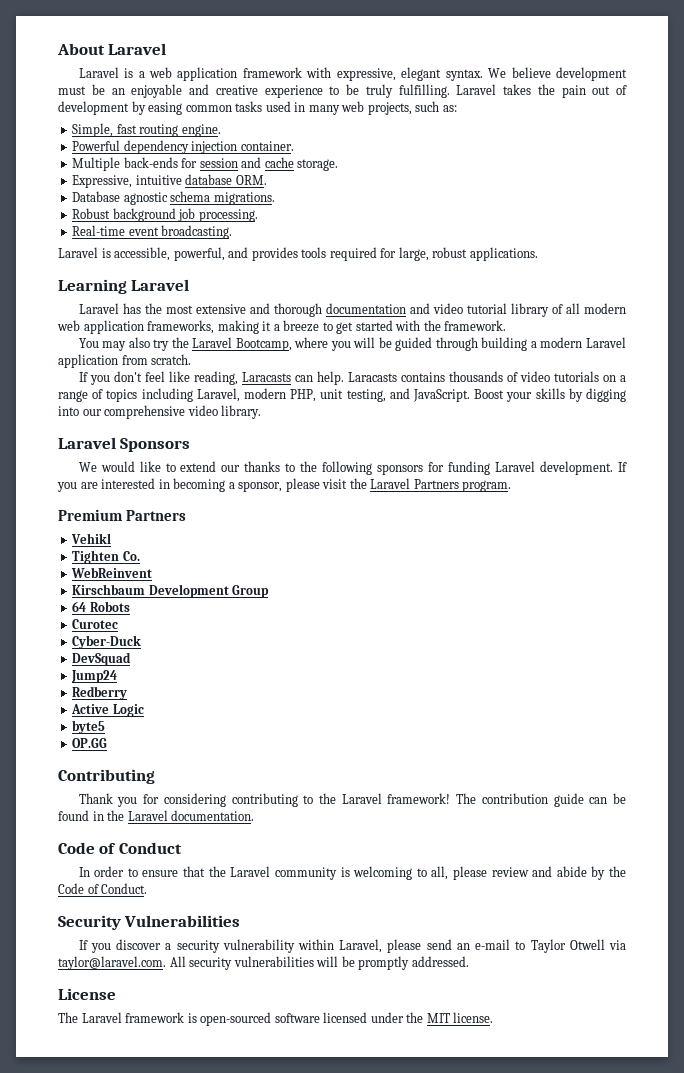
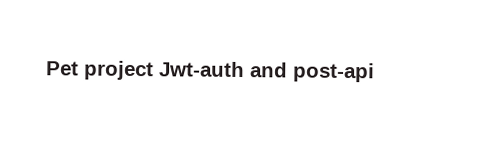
- About Laravel
- Laravel is a web application framework with expressive, elegant syntax. We believe development must be an enjoyable and creative experience to be truly fulfilling. Laravel takes the pain out of development by easing common tasks used in many web projects, such as:
- Simple, fast routing engine.
- Powerful dependency injection container.
- Multiple back-ends for session and cache storage.
- Expressive, intuitive database ORM.
- Database agnostic schema migrations.
- Robust background job processing.
- Real-time event broadcasting.
- Laravel is accessible, powerful, and provides tools required for large, robust applications.
- Learning Laravel
- Laravel has the most extensive and thorough documentation and video tutorial library of all modern web application frameworks, making it a breeze to get started with the framework.
- You may also try the Laravel Bootcamp, where you will be guided through building a modern Laravel application from scratch.
- If you don't feel like reading, Laracasts can help. Laracasts contains thousands of video tutorials on a range of topics including Laravel, modern PHP, unit testing, and JavaScript. Boost your skills by digging into our comprehensive video library.
- Laravel Sponsors
- We would like to extend our thanks to the following sponsors for funding Laravel development. If you are interested in becoming a sponsor, please visit the Laravel Partners program.
- Premium Partners
- Vehikl
- Tighten Co.
- WebReinvent
- Kirschbaum Development Group
- 64 Robots
- Curotec
- Cyber-Duck
- DevSquad
- Jump24
- Redberry
- Active Logic
- byte5
- OP.GG
- Contributing
- Thank you for considering contributing to the Laravel framework! The contribution guide can be found in the Laravel documentation.
- Code of Conduct
- In order to ensure that the Laravel community is welcoming to all, please review and abide by the Code of Conduct.
- Security Vulnerabilities
- If you discover a security vulnerability within Laravel, please send an e-mail to Taylor Otwell via taylor@laravel.com. All security vulnerabilities will be promptly addressed.
- License
- The Laravel framework is open-sourced software licensed under the MIT license.
+ Pet project Jwt-auth and post-api

